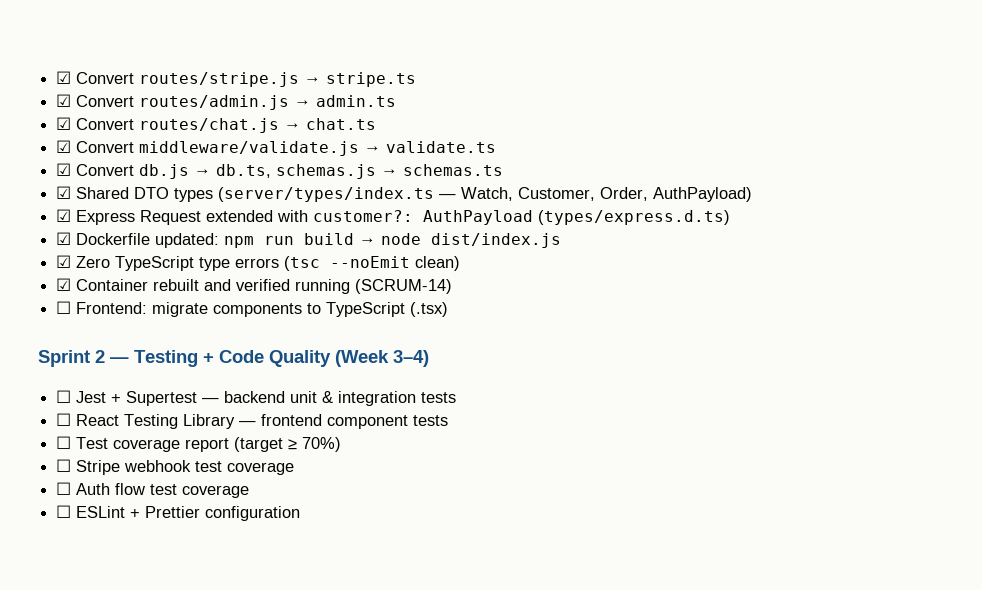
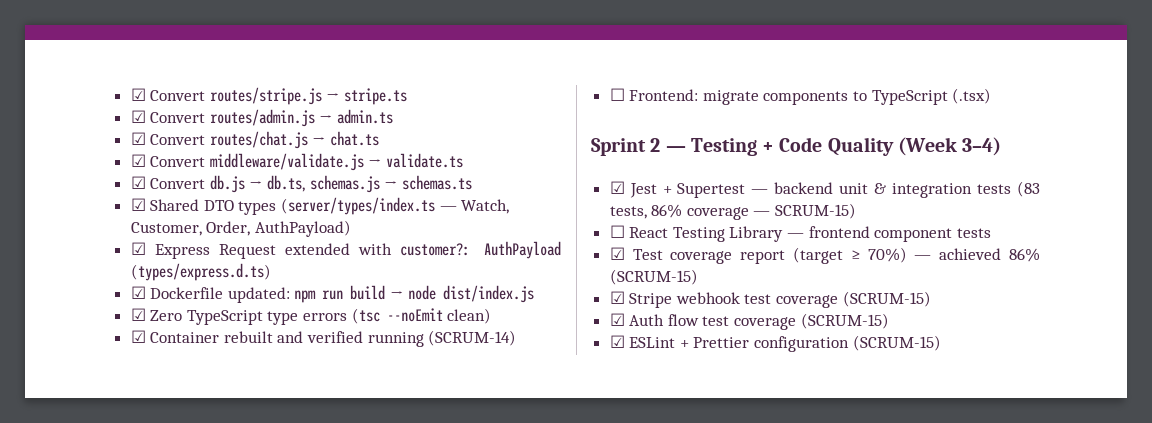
- ☐ Jest + Supertest — backend unit & integration tests
+ ☑ Jest + Supertest — backend unit & integration tests (83 tests, 86% coverage — SCRUM-15)
- ☐ Test coverage report (target ≥ 70%)
- ☐ Stripe webhook test coverage
- ☐ Auth flow test coverage
- ☐ ESLint + Prettier configuration
+ ☑ Test coverage report (target ≥ 70%) — achieved 86% (SCRUM-15)
+ ☑ Stripe webhook test coverage (SCRUM-15)
+ ☑ Auth flow test coverage (SCRUM-15)
+ ☑ ESLint + Prettier configuration (SCRUM-15)

